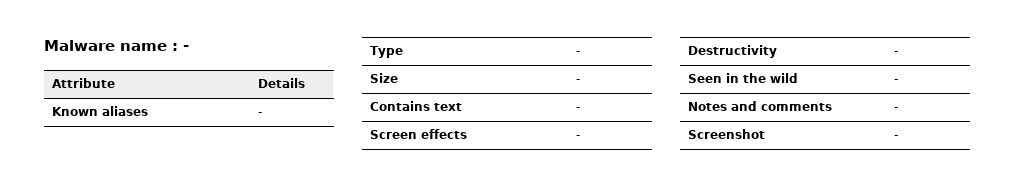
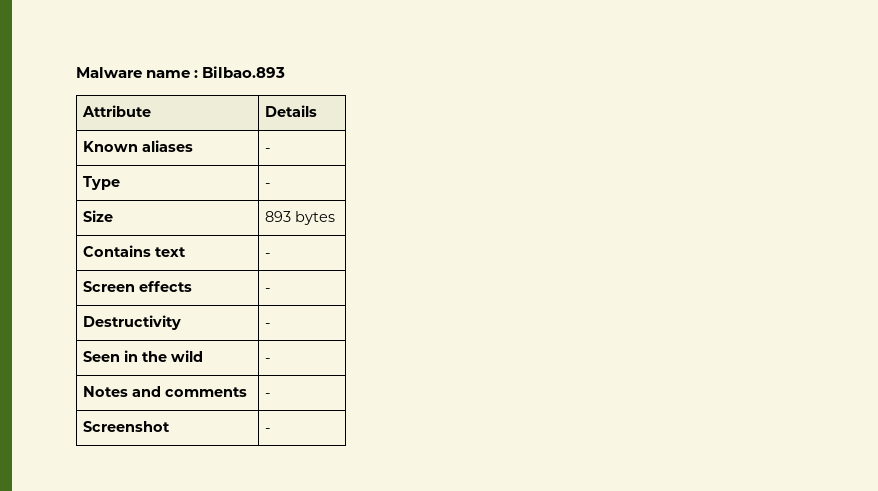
- Malware name : -
+ Malware name : Bilbao.893
- Size | -
+ Size | 893 bytes

